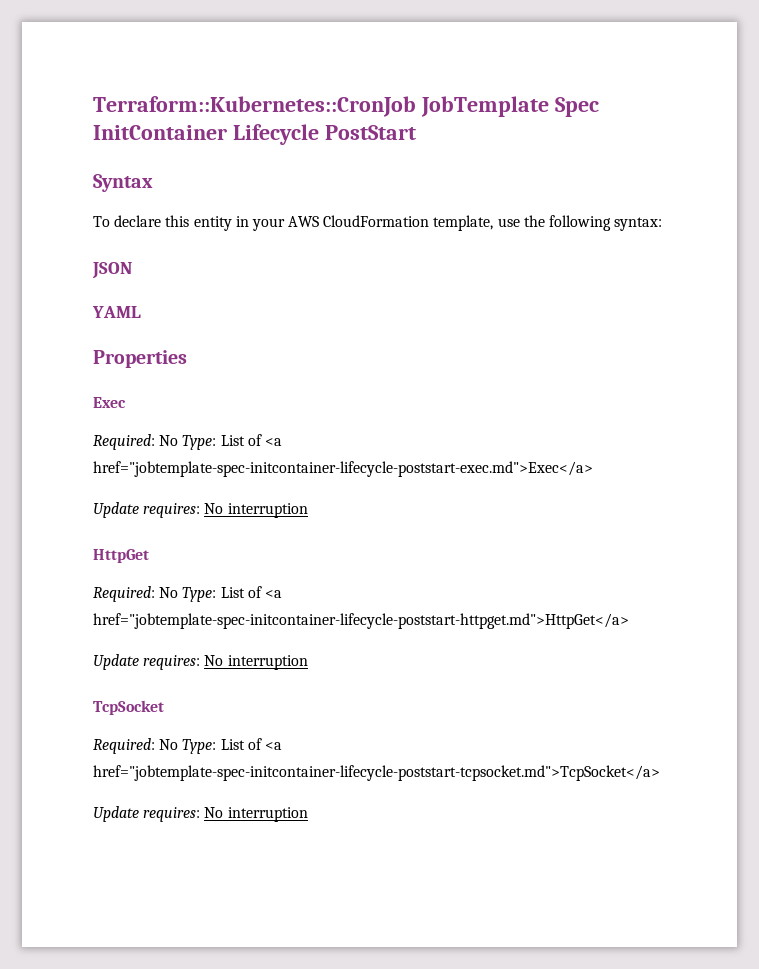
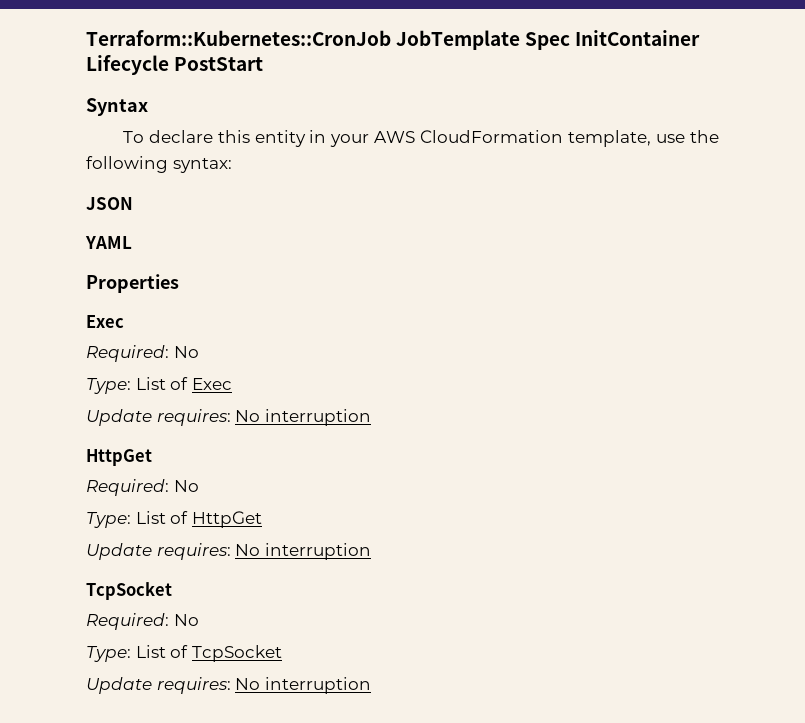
  Properties
  Exec
- Required: No Type: List of <a href="jobtemplate-spec-initcontainer-lifecycle-poststart-exec.md">Exec</a>
+ Required: No
+ Type: List of Exec
  Update requires: No interruption
  HttpGet
- Required: No Type: List of <a href="jobtemplate-spec-initcontainer-lifecycle-poststart-httpget.md">HttpGet</a>
+ Required: No
+ Type: List of HttpGet
  Update requires: No interruption
  TcpSocket
- Required: No Type: List of <a href="jobtemplate-spec-initcontainer-lifecycle-poststart-tcpsocket.md">TcpSocket</a>
+ Required: No
+ Type: List of TcpSocket

